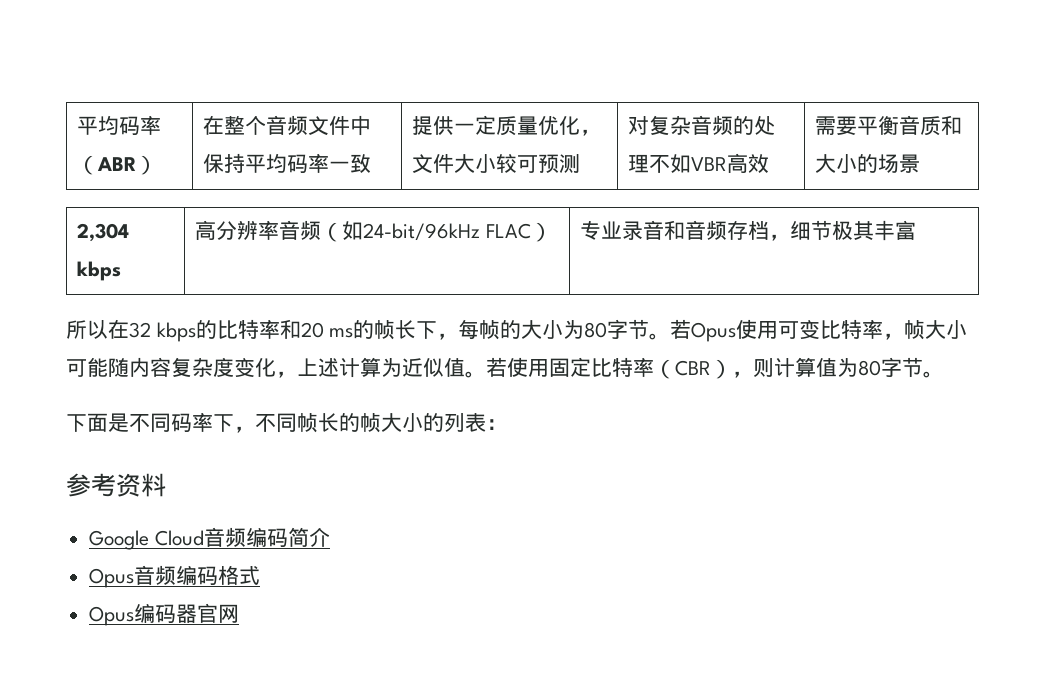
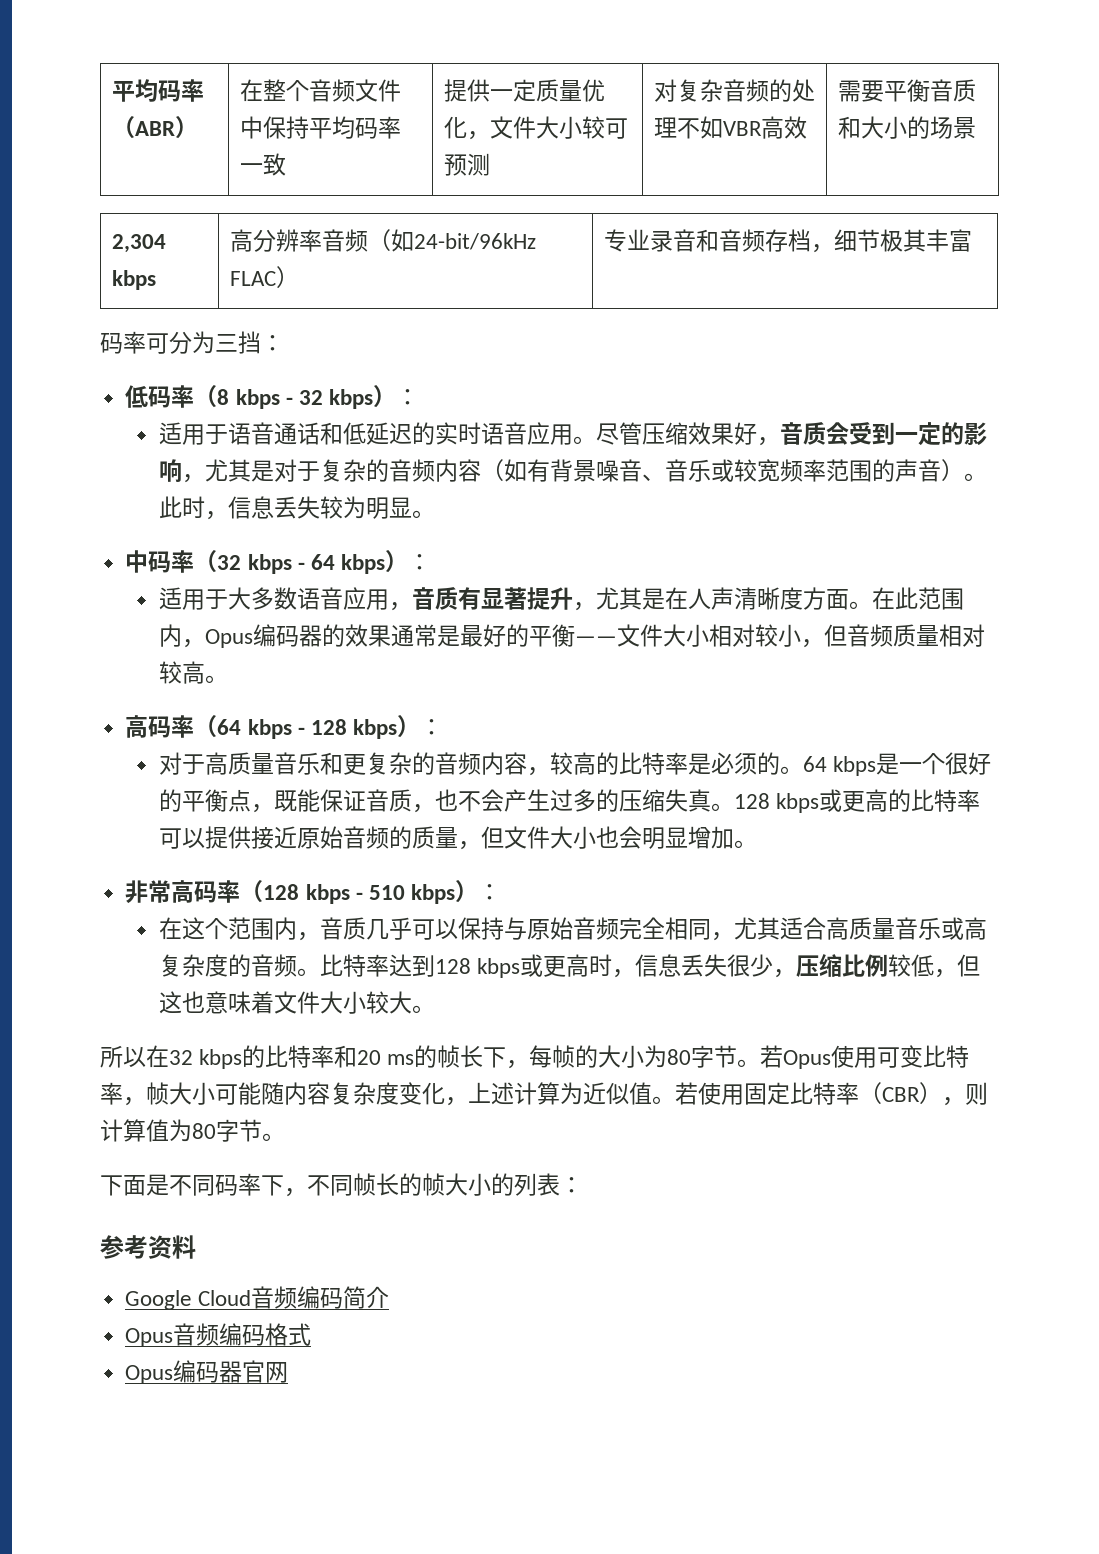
+ 码率可分为三挡：
+ 低码率（8 kbps - 32 kbps）：
+ 适用于语音通话和低延迟的实时语音应用。尽管压缩效果好，音质会受到一定的影响，尤其是对于复杂的音频内容（如有背景噪音、音乐或较宽频率范围的声音）。此时，信息丢失较为明显。
+ 中码率（32 kbps - 64 kbps）：
+ 适用于大多数语音应用，音质有显著提升，尤其是在人声清晰度方面。在此范围内，Opus编码器的效果通常是最好的平衡——文件大小相对较小，但音频质量相对较高。
+ 高码率（64 kbps - 128 kbps）：
+ 对于高质量音乐和更复杂的音频内容，较高的比特率是必须的。64 kbps是一个很好的平衡点，既能保证音质，也不会产生过多的压缩失真。128 kbps或更高的比特率可以提供接近原始音频的质量，但文件大小也会明显增加。
+ 非常高码率（128 kbps - 510 kbps）：
+ 在这个范围内，音质几乎可以保持与原始音频完全相同，尤其适合高质量音乐或高复杂度的音频。比特率达到128 kbps或更高时，信息丢失很少，压缩比例较低，但这也意味着文件大小较大。

